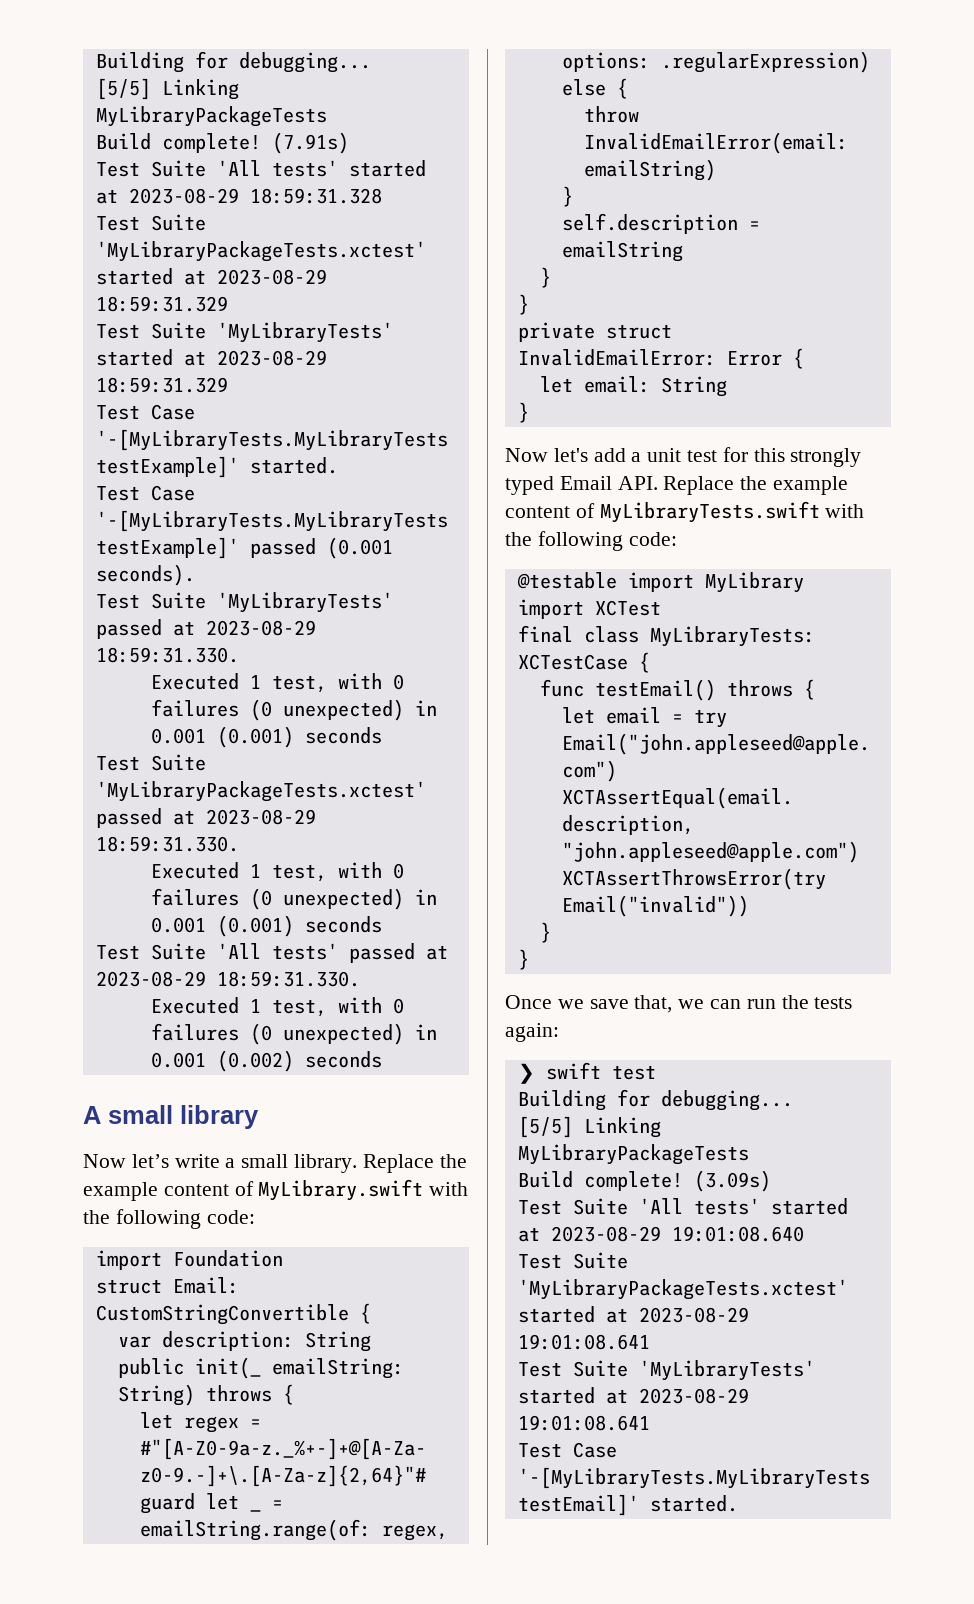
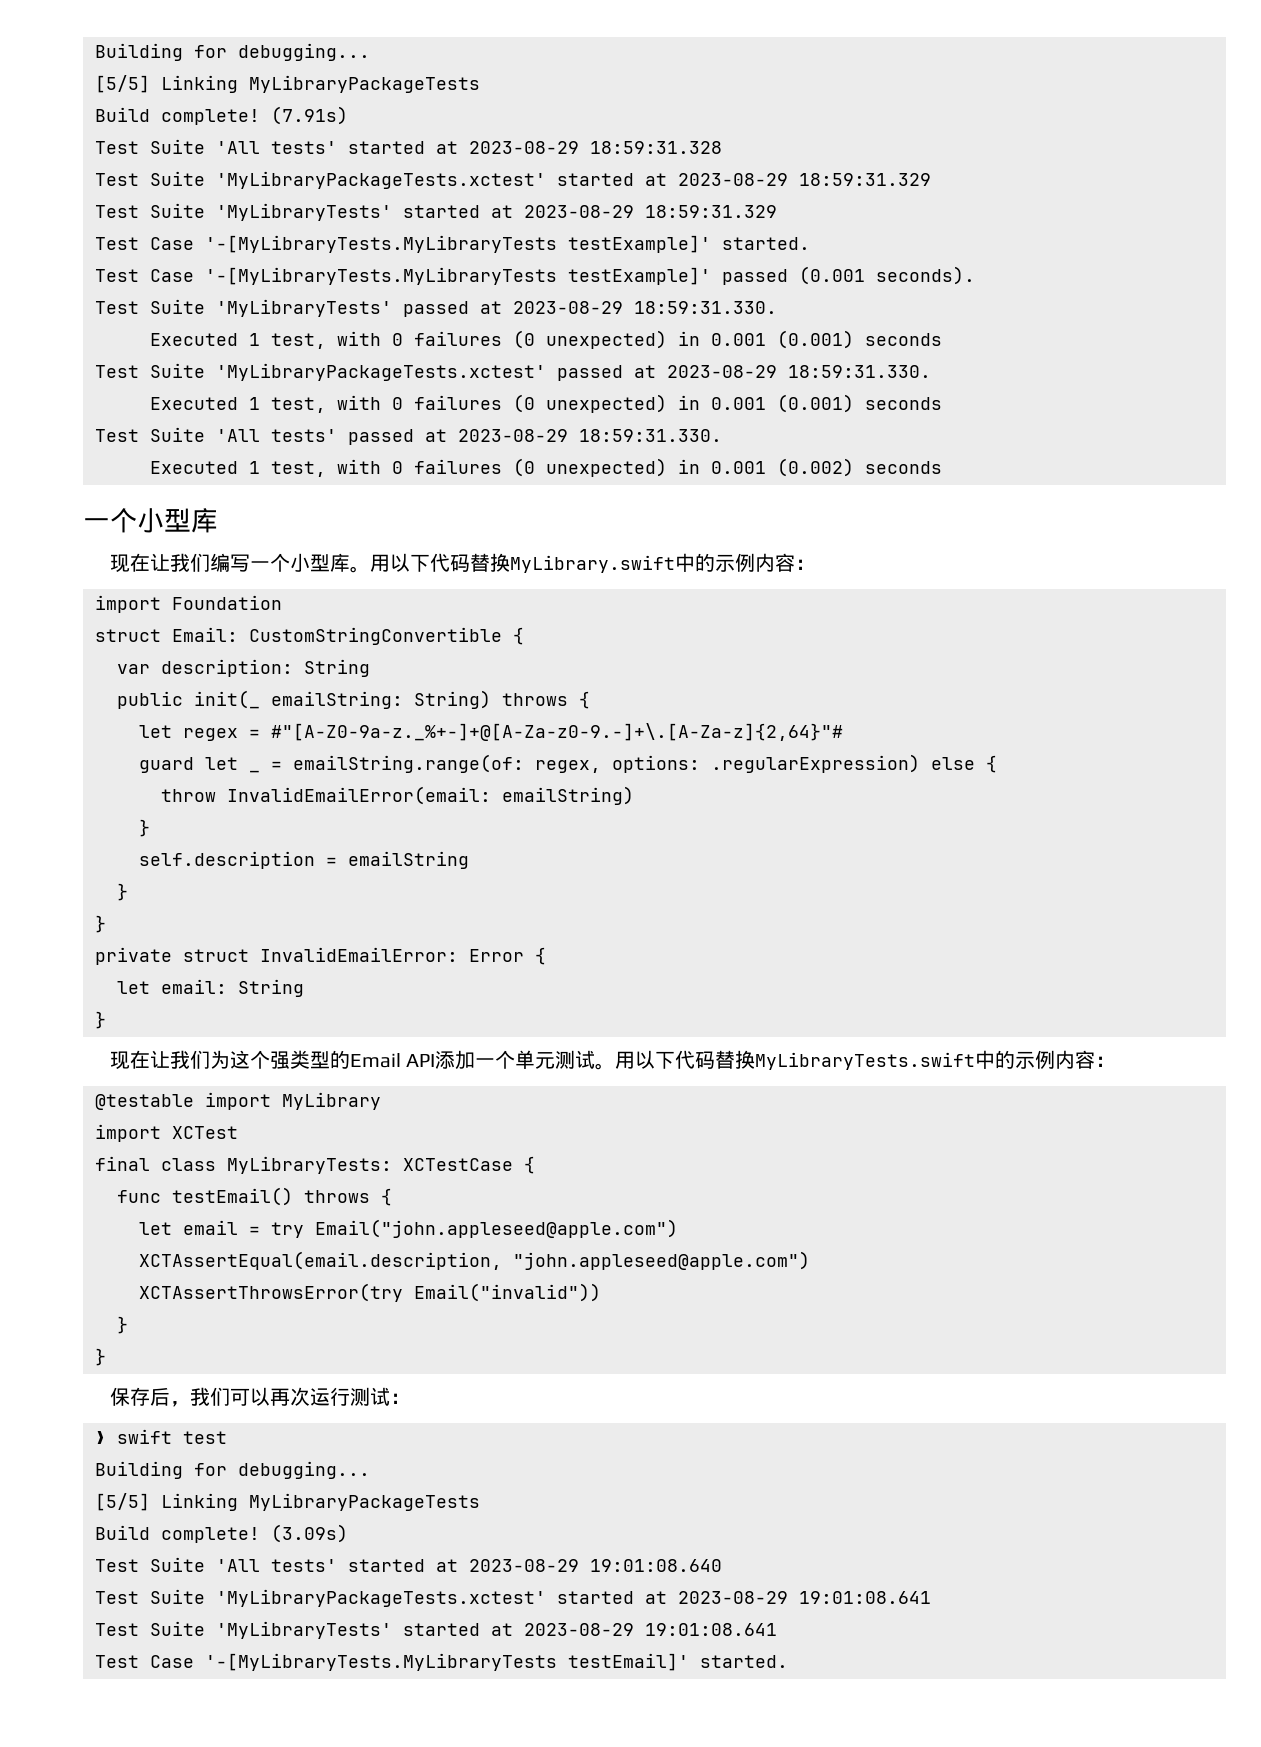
  Executed 1 test, with 0 failures (0 unexpected) in 0.001 (0.002) seconds
- A small library
- Now let’s write a small library. Replace the example content of MyLibrary.swift with the following code:
+ 一个小型库
+ 现在让我们编写一个小型库。用以下代码替换MyLibrary.swift中的示例内容：
- Now let's add a unit test for this strongly typed Email API. Replace the example content of MyLibraryTests.swift with the following code:
+ 现在让我们为这个强类型的Email API添加一个单元测试。用以下代码替换MyLibraryTests.swift中的示例内容：
- Once we save that, we can run the tests again:
+ 保存后，我们可以再次运行测试：

